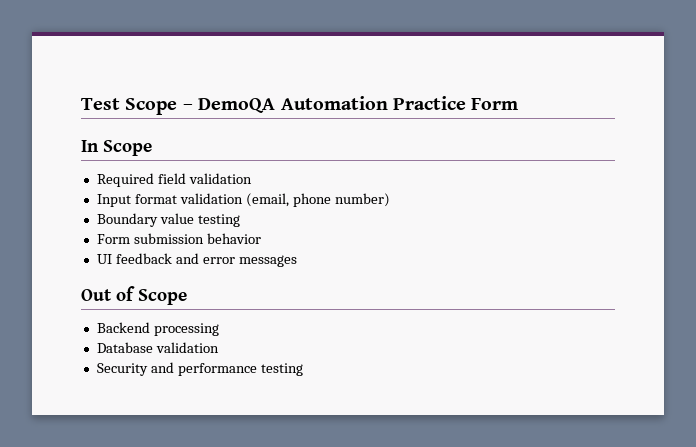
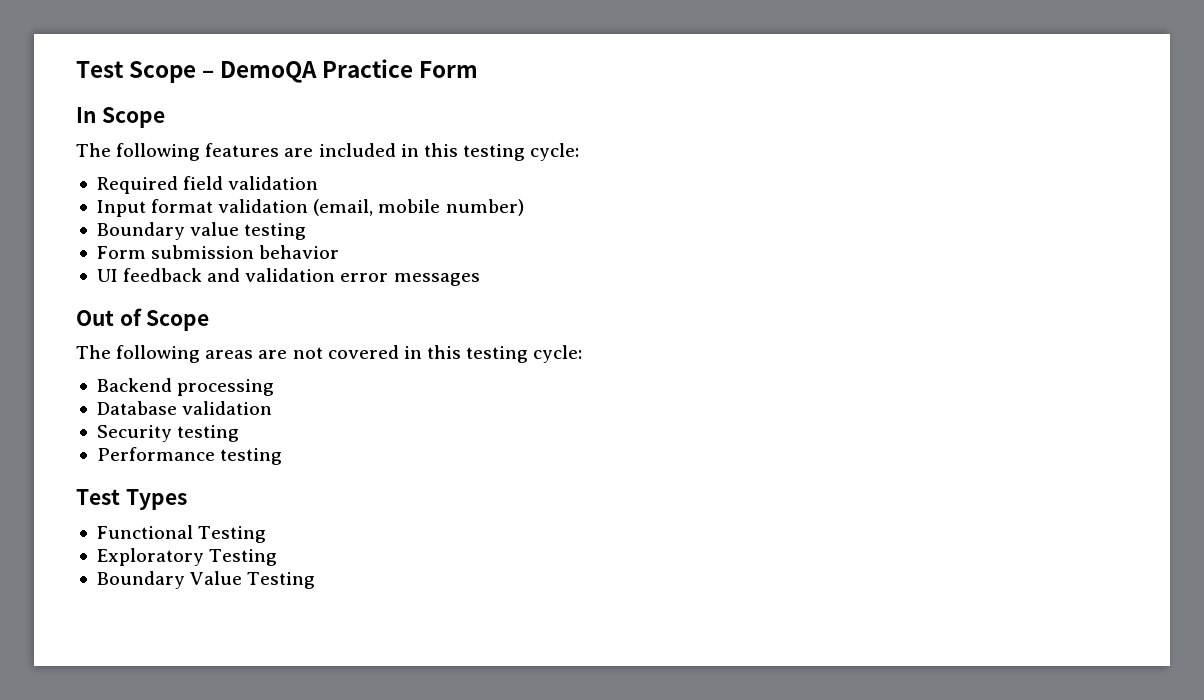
- Test Scope – DemoQA Automation Practice Form
+ Test Scope – DemoQA Practice Form
+ The following features are included in this testing cycle:
- Input format validation (email, phone number)
+ Input format validation (email, mobile number)
- UI feedback and error messages
+ UI feedback and validation error messages
+ The following areas are not covered in this testing cycle:
- Security and performance testing
+ Security testing
+ Performance testing
+ Test Types
+ Functional Testing
+ Exploratory Testing
+ Boundary Value Testing

